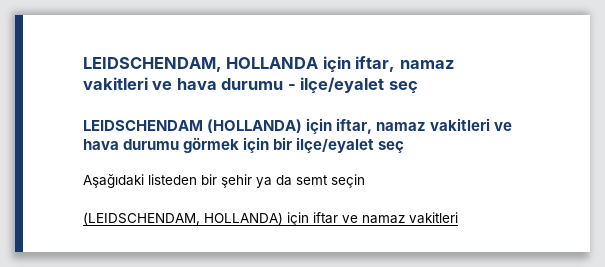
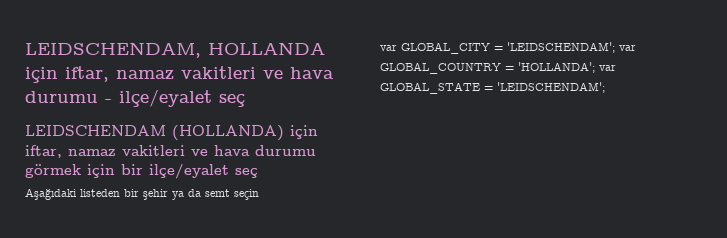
- (LEIDSCHENDAM, HOLLANDA) için iftar ve namaz vakitleri
+ var GLOBAL_CITY = 'LEIDSCHENDAM'; var GLOBAL_COUNTRY = 'HOLLANDA'; var GLOBAL_STATE = 'LEIDSCHENDAM';

